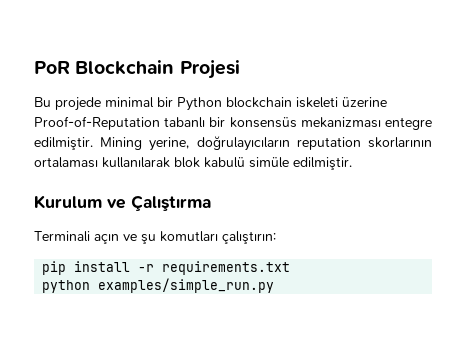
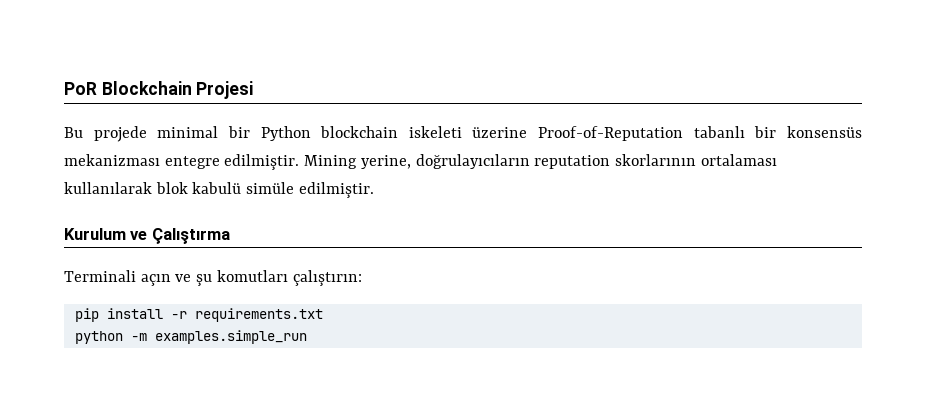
- python examples/simple_run.py
+ python -m examples.simple_run

